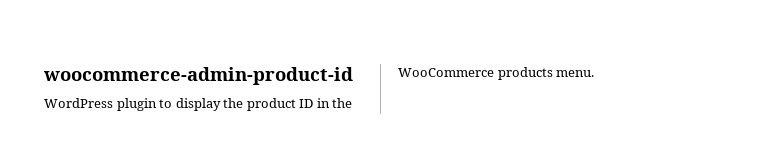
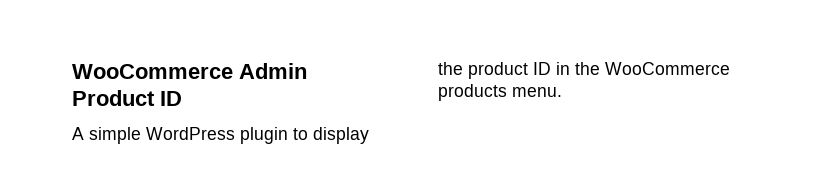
- woocommerce-admin-product-id
- WordPress plugin to display the product ID in the WooCommerce products menu.
+ WooCommerce Admin Product ID
+ A simple WordPress plugin to display the product ID in the WooCommerce products menu.

